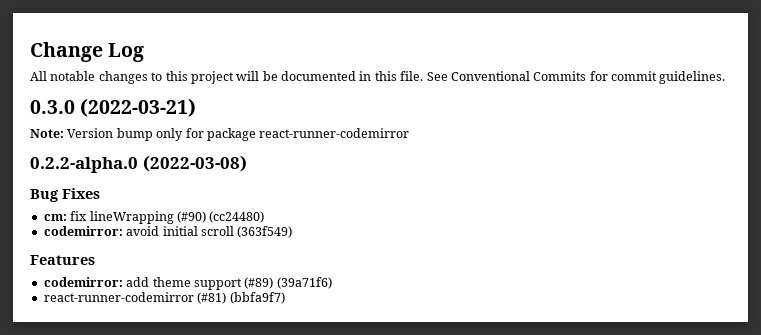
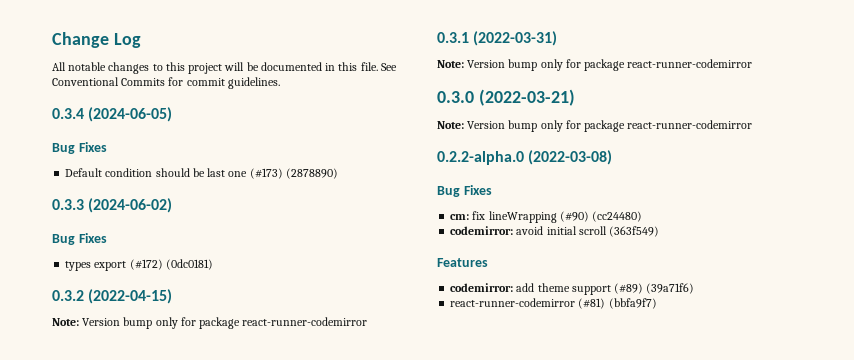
+ 0.3.4 (2024-06-05)
+ Bug Fixes
+ Default condition should be last one (#173) (2878890)
+ 0.3.3 (2024-06-02)
+ Bug Fixes
+ types export (#172) (0dc0181)
+ 0.3.2 (2022-04-15)
+ Note: Version bump only for package react-runner-codemirror
+ 0.3.1 (2022-03-31)
+ Note: Version bump only for package react-runner-codemirror

